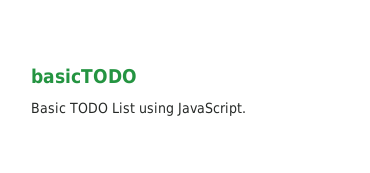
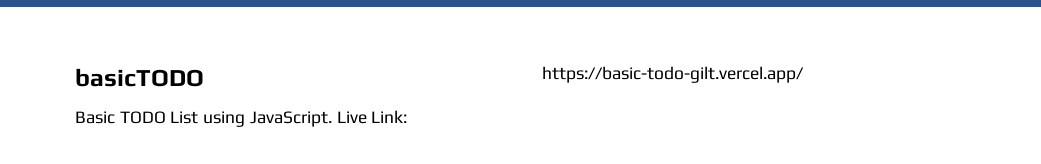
+ Live Link: https://basic-todo-gilt.vercel.app/

